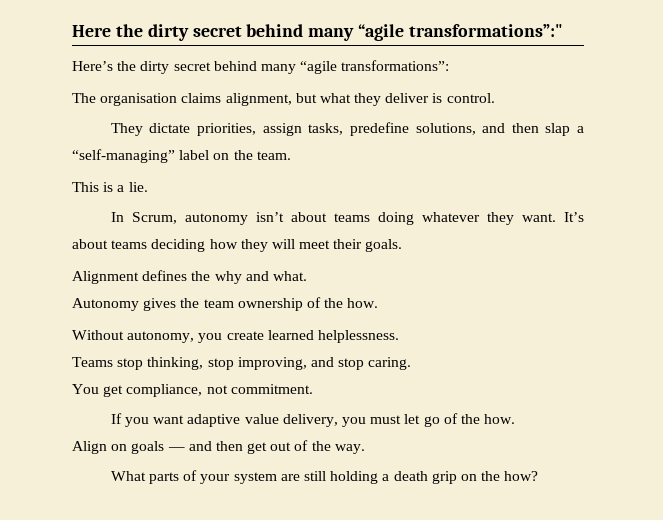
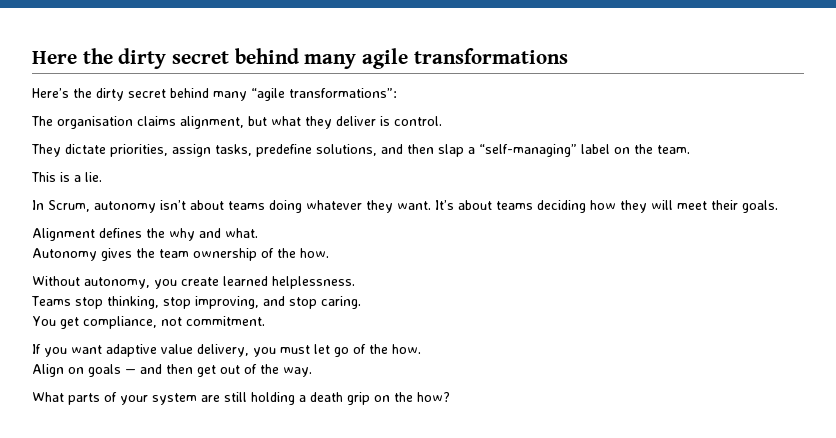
- Here the dirty secret behind many “agile transformations”:"
+ Here the dirty secret behind many agile transformations

